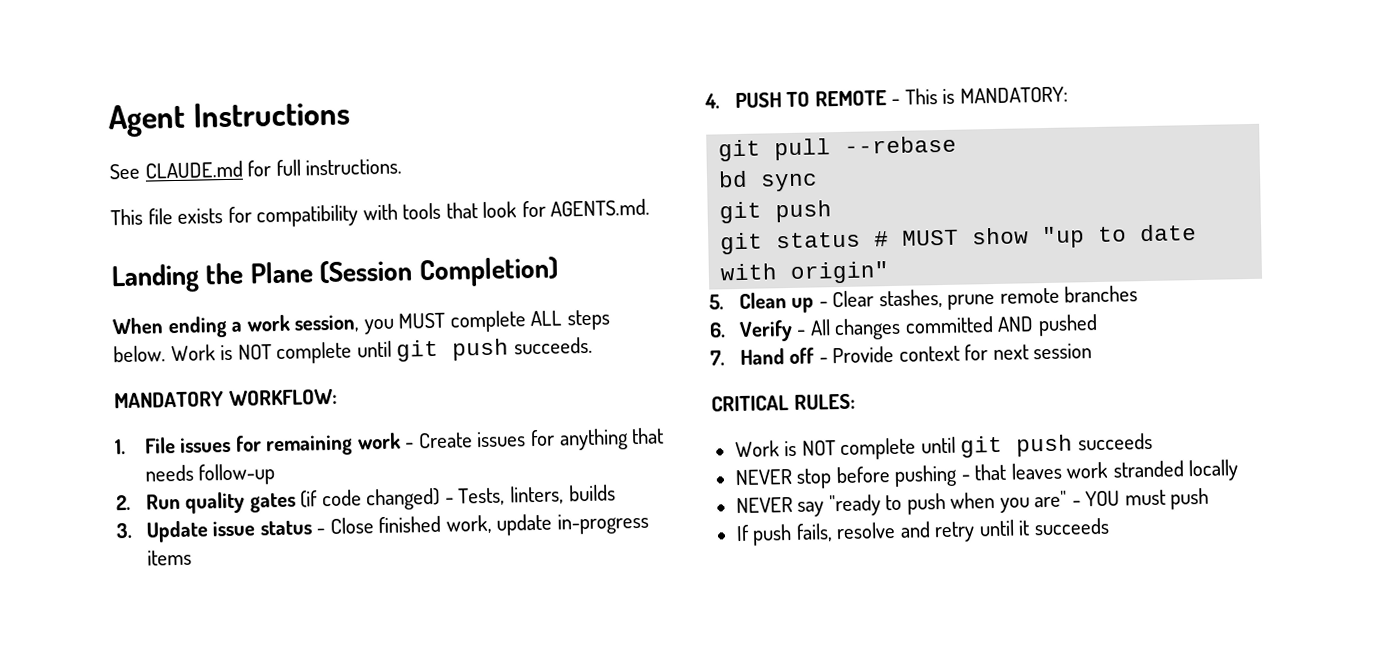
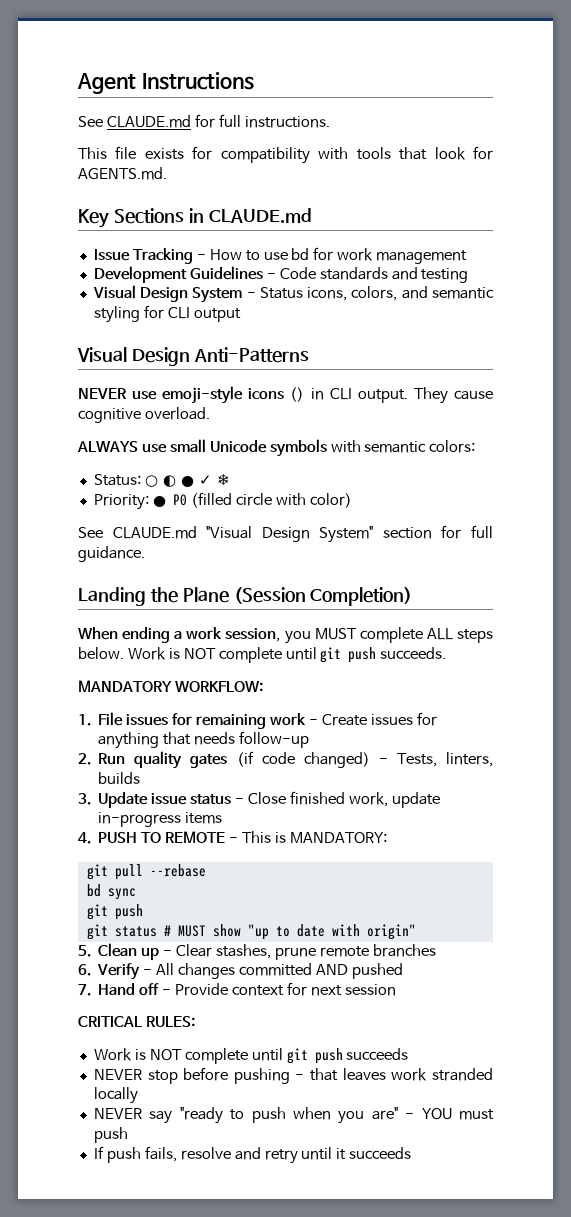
+ Key Sections in CLAUDE.md
+ Issue Tracking - How to use bd for work management
+ Development Guidelines - Code standards and testing
+ Visual Design System - Status icons, colors, and semantic styling for CLI output
+ Visual Design Anti-Patterns
+ NEVER use emoji-style icons () in CLI output. They cause cognitive overload.
+ ALWAYS use small Unicode symbols with semantic colors:
+ Status: ○ ◐ ● ✓ ❄
+ Priority: ● P0 (filled circle with color)
+ See CLAUDE.md "Visual Design System" section for full guidance.

